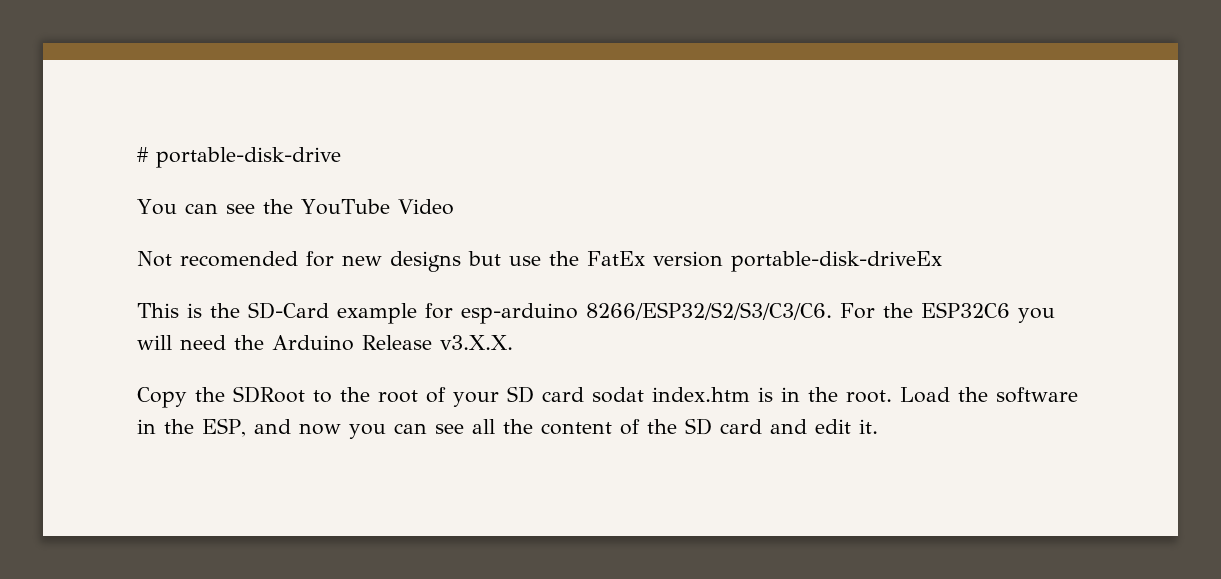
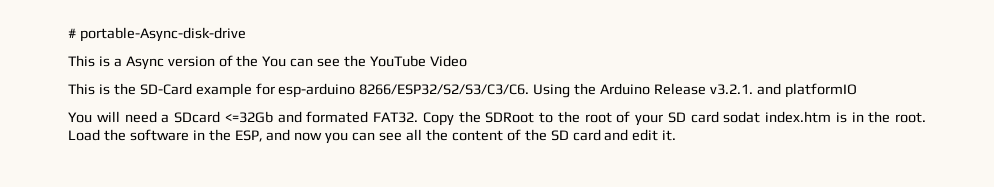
- # portable-disk-drive
- You can see the YouTube Video
+ # portable-Async-disk-drive
+ This is a Async version of the You can see the YouTube Video
- Not recomended for new designs but use the FatEx version portable-disk-driveEx
- For the ESP32C6 you will need the Arduino Release v3.X.X.
- Copy the SDRoot to the root of your SD card sodat index.htm is in the root.
+ Using the Arduino Release v3.2.1. and platformIO
+ You will need a SDcard <=32Gb and formated FAT32. Copy the SDRoot to the root of your SD card sodat index.htm is in the root.

